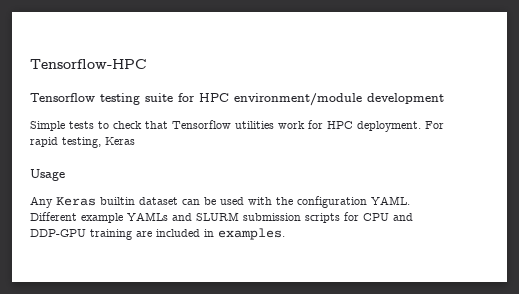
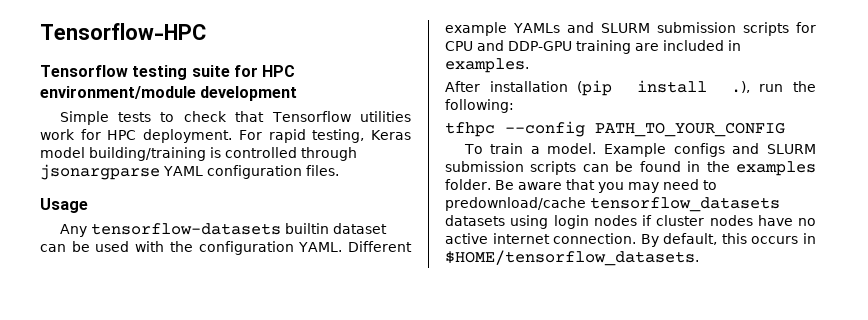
- For rapid testing, Keras
+ For rapid testing, Keras model building/training is controlled through jsonargparse YAML configuration files.
- Any Keras builtin dataset can be used with the configuration YAML.
+ Any tensorflow-datasets builtin dataset can be used with the configuration YAML.
+ After installation (pip install .), run the following:
+ tfhpc --config PATH_TO_YOUR_CONFIG
+ To train a model. Example configs and SLURM submission scripts can be found in the examples folder. Be aware that you may need to predownload/cache tensorflow_datasets datasets using login nodes if cluster nodes have no active internet connection. By default, this occurs in $HOME/tensorflow_datasets.

